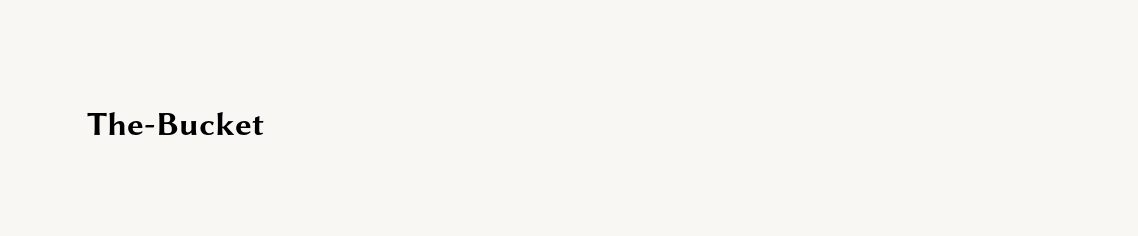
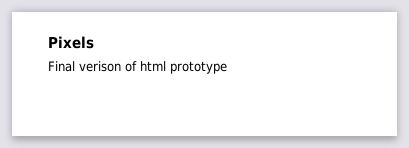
- The-Bucket
+ Pixels
+ Final verison of html prototype

